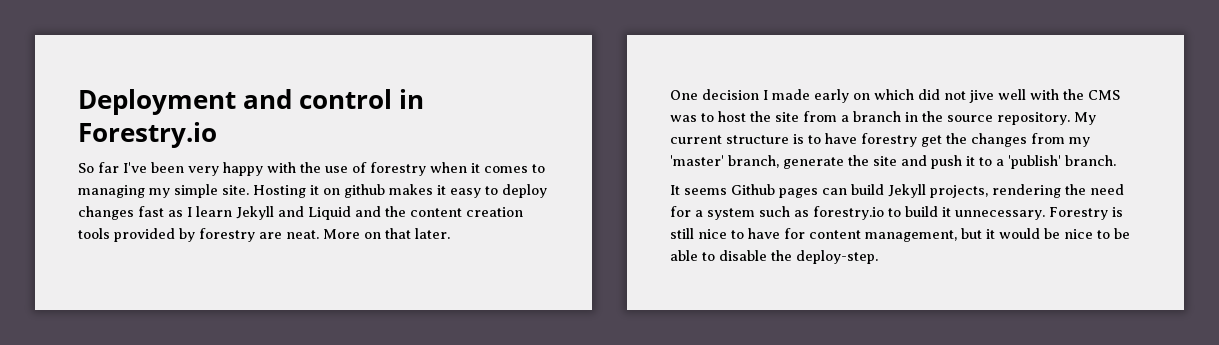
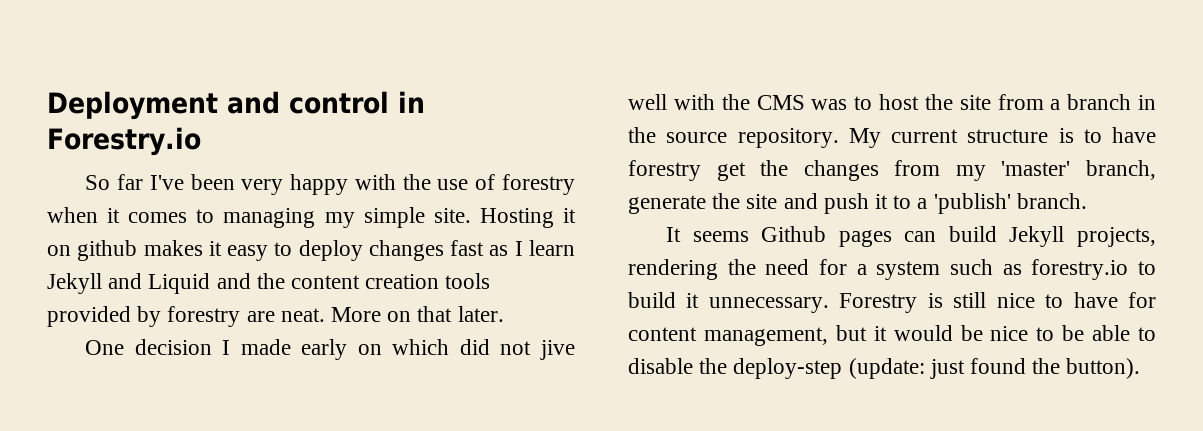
- Forestry is still nice to have for content management, but it would be nice to be able to disable the deploy-step.
+ Forestry is still nice to have for content management, but it would be nice to be able to disable the deploy-step (update: just found the button).

